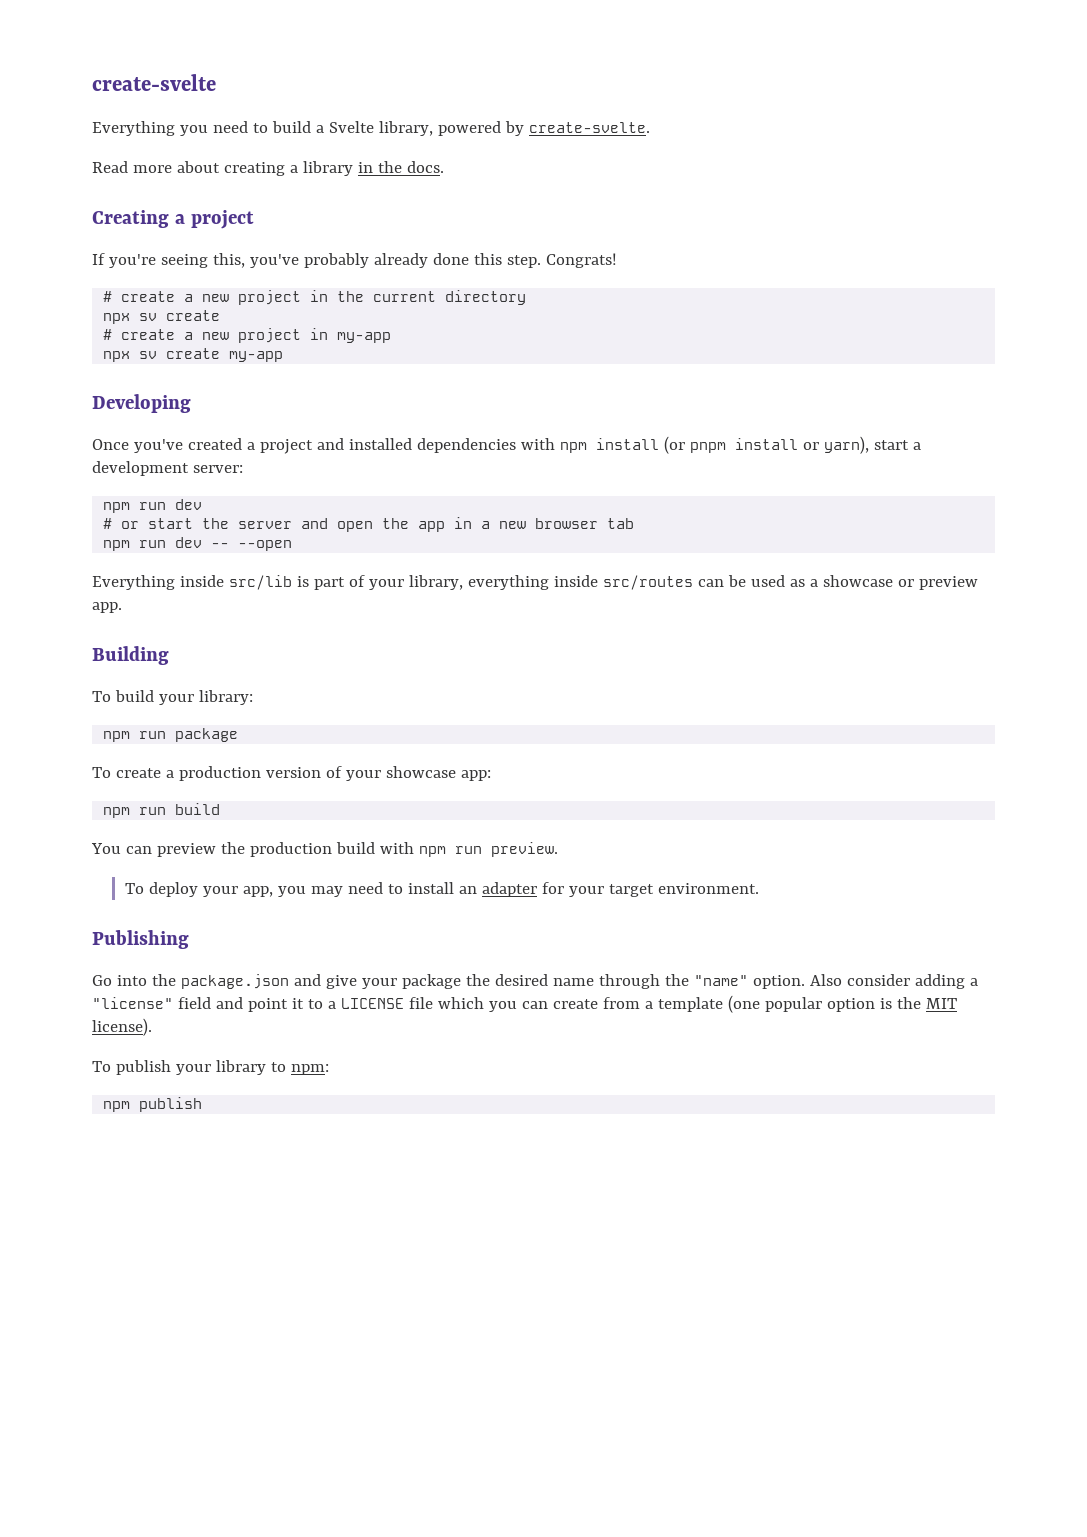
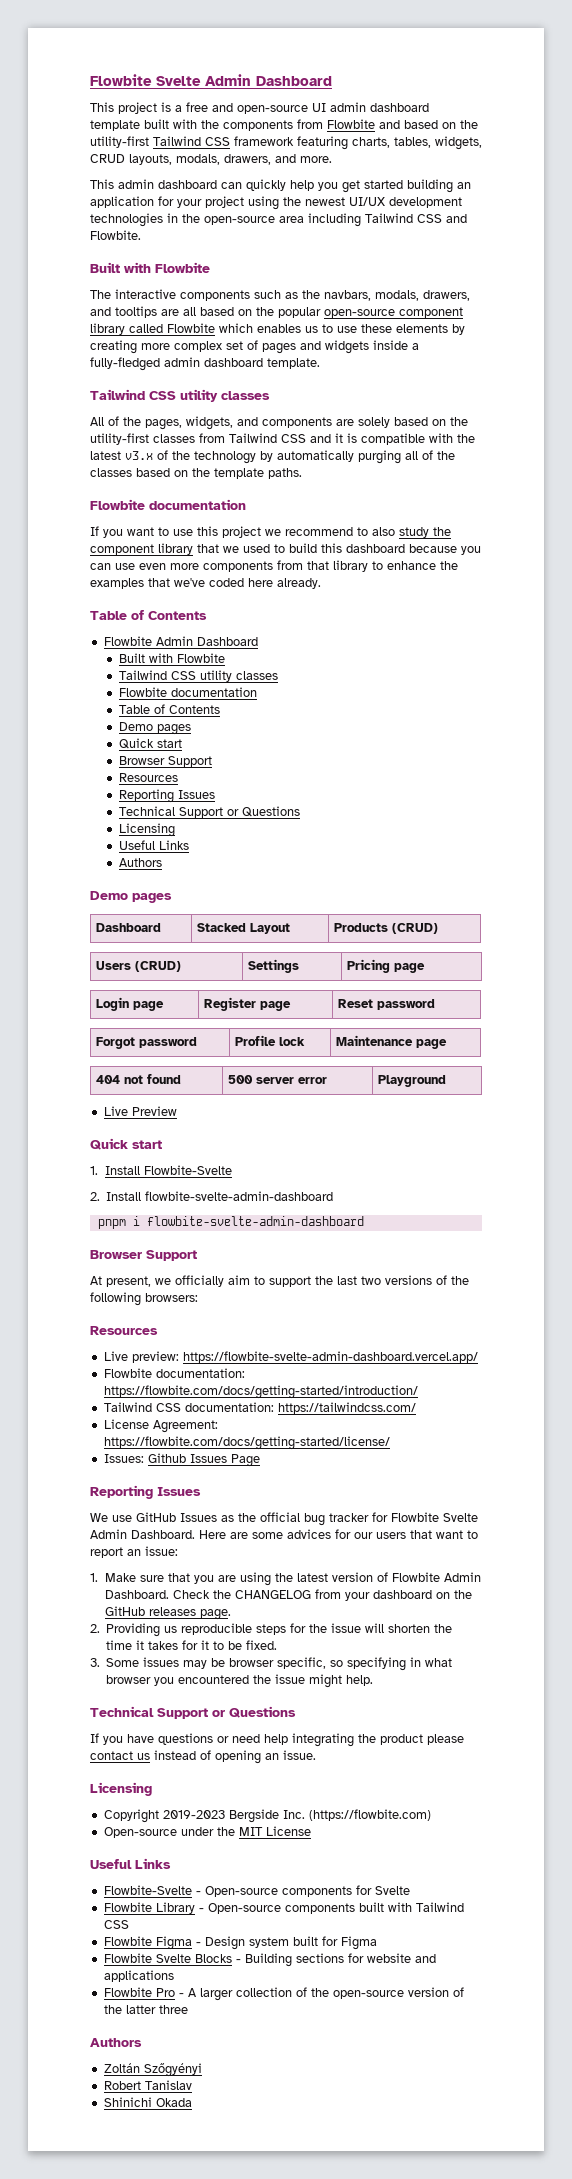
- create-svelte
- Everything you need to build a Svelte library, powered by create-svelte.
- Read more about creating a library in the docs.
- Creating a project
- If you're seeing this, you've probably already done this step. Congrats!
- # create a new project in the current directory
- npx sv create
- # create a new project in my-app
- npx sv create my-app
- Developing
- Once you've created a project and installed dependencies with npm install (or pnpm install or yarn), start a development server:
- npm run dev
- # or start the server and open the app in a new browser tab
- npm run dev -- --open
- Everything inside src/lib is part of your library, everything inside src/routes can be used as a showcase or preview app.
- Building
- To build your library:
- npm run package
- To create a production version of your showcase app:
- npm run build
- You can preview the production build with npm run preview.
- To deploy your app, you may need to install an adapter for your target environment.
- Publishing
- Go into the package.json and give your package the desired name through the "name" option. Also consider adding a "license" field and point it to a LICENSE file which you can create from a template (one popular option is the MIT license).
- To publish your library to npm:
- npm publish
+ Flowbite Svelte Admin Dashboard
+ This project is a free and open-source UI admin dashboard template built with the components from Flowbite and based on the utility-first Tailwind CSS framework featuring charts, tables, widgets, CRUD layouts, modals, drawers, and more.
+ This admin dashboard can quickly help you get started building an application for your project using the newest UI/UX development technologies in the open-source area including Tailwind CSS and Flowbite.
+ Built with Flowbite
+ The interactive components such as the navbars, modals, drawers, and tooltips are all based on the popular open-source component library called Flowbite which enables us to use these elements by creating more complex set of pages and widgets inside a fully-fledged admin dashboard template.
+ Tailwind CSS utility classes
+ All of the pages, widgets, and components are solely based on the utility-first classes from Tailwind CSS and it is compatible with the latest v3.x of the technology by automatically purging all of the classes based on the template paths.
+ Flowbite documentation
+ If you want to use this project we recommend to also study the component library that we used to build this dashboard because you can use even more components from that library to enhance the examples that we've coded here already.
+ Table of Contents
+ Flowbite Admin Dashboard
+ Built with Flowbite
+ Tailwind CSS utility classes
+ Flowbite documentation
+ Table of Contents
+ Demo pages
+ Quick start
+ Browser Support
+ Resources
+ Reporting Issues
+ Technical Support or Questions
+ Licensing
+ Useful Links
+ Authors
+ Demo pages
+ Dashboard | Stacked Layout | Products (CRUD)
+ Users (CRUD) | Settings | Pricing page
+ Login page | Register page | Reset password
+ Forgot password | Profile lock | Maintenance page
+ 404 not found | 500 server error | Playground
+ Live Preview
+ Quick start
+ 1. Install Flowbite-Svelte
+ 2. Install flowbite-svelte-admin-dashboard
+ pnpm i flowbite-svelte-admin-dashboard
+ Browser Support
+ At present, we officially aim to support the last two versions of the following browsers:
+ Resources
+ Live preview: https://flowbite-svelte-admin-dashboard.vercel.app/
+ Flowbite documentation: https://flowbite.com/docs/getting-started/introduction/
+ Tailwind CSS documentation: https://tailwindcss.com/
+ License Agreement: https://flowbite.com/docs/getting-started/license/
+ Issues: Github Issues Page
+ Reporting Issues
+ We use GitHub Issues as the official bug tracker for Flowbite Svelte Admin Dashboard. Here are some advices for our users that want to report an issue:
+ 1. Make sure that you are using the latest version of Flowbite Admin Dashboard. Check the CHANGELOG from your dashboard on the GitHub releases page.
+ 2. Providing us reproducible steps for the issue will shorten the time it takes for it to be fixed.
+ 3. Some issues may be browser specific, so specifying in what browser you encountered the issue might help.
+ Technical Support or Questions
+ If you have questions or need help integrating the product please contact us instead of opening an issue.
+ Licensing
+ Copyright 2019-2023 Bergside Inc. (https://flowbite.com)
+ Open-source under the MIT License
+ Useful Links
+ Flowbite-Svelte - Open-source components for Svelte
+ Flowbite Library - Open-source components built with Tailwind CSS
+ Flowbite Figma - Design system built for Figma
+ Flowbite Svelte Blocks - Building sections for website and applications
+ Flowbite Pro - A larger collection of the open-source version of the latter three
+ Authors
+ Zoltán Szőgyényi
+ Robert Tanislav
+ Shinichi Okada

